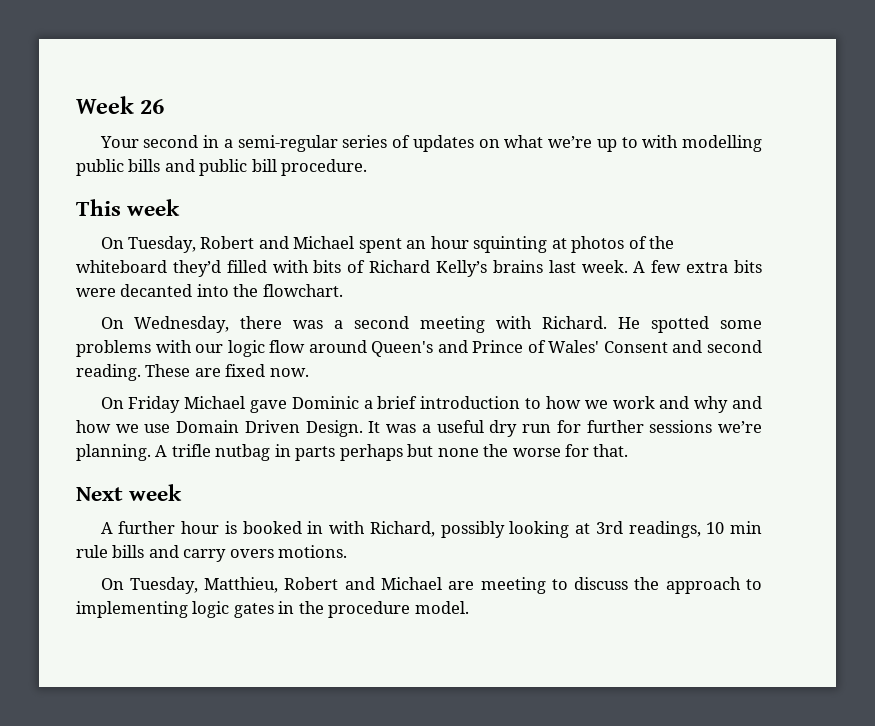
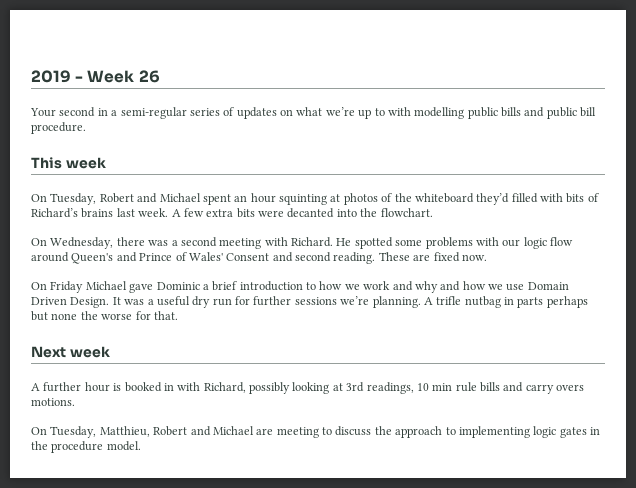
- Week 26
+ 2019 - Week 26
- On Tuesday, Robert and Michael spent an hour squinting at photos of the whiteboard they’d filled with bits of Richard Kelly’s brains last week.
+ On Tuesday, Robert and Michael spent an hour squinting at photos of the whiteboard they’d filled with bits of Richard’s brains last week.

